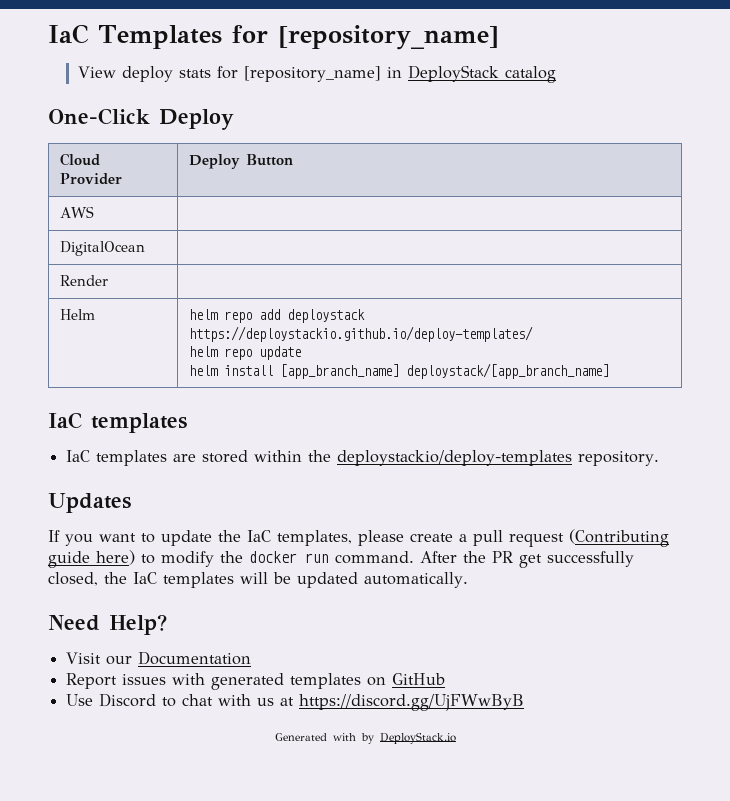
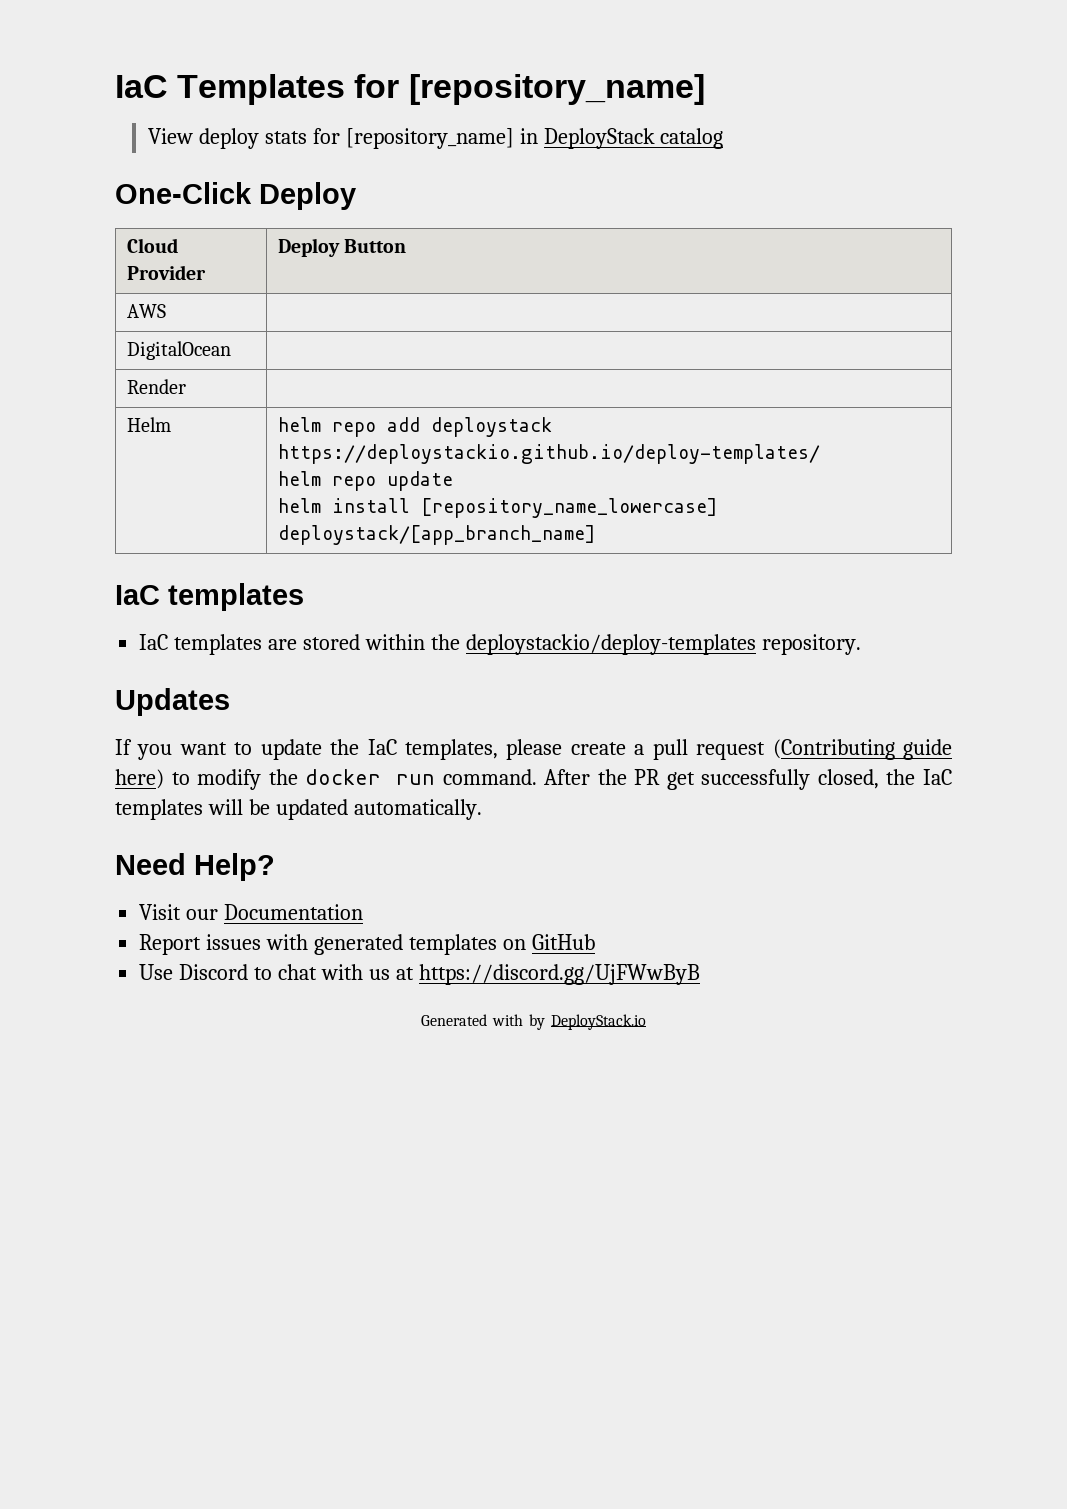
  Helm | helm repo add deploystack https://deploystackio.github.io/deploy-templates/
  helm repo update
- helm install [app_branch_name] deploystack/[app_branch_name]
+ helm install [repository_name_lowercase] deploystack/[app_branch_name]

